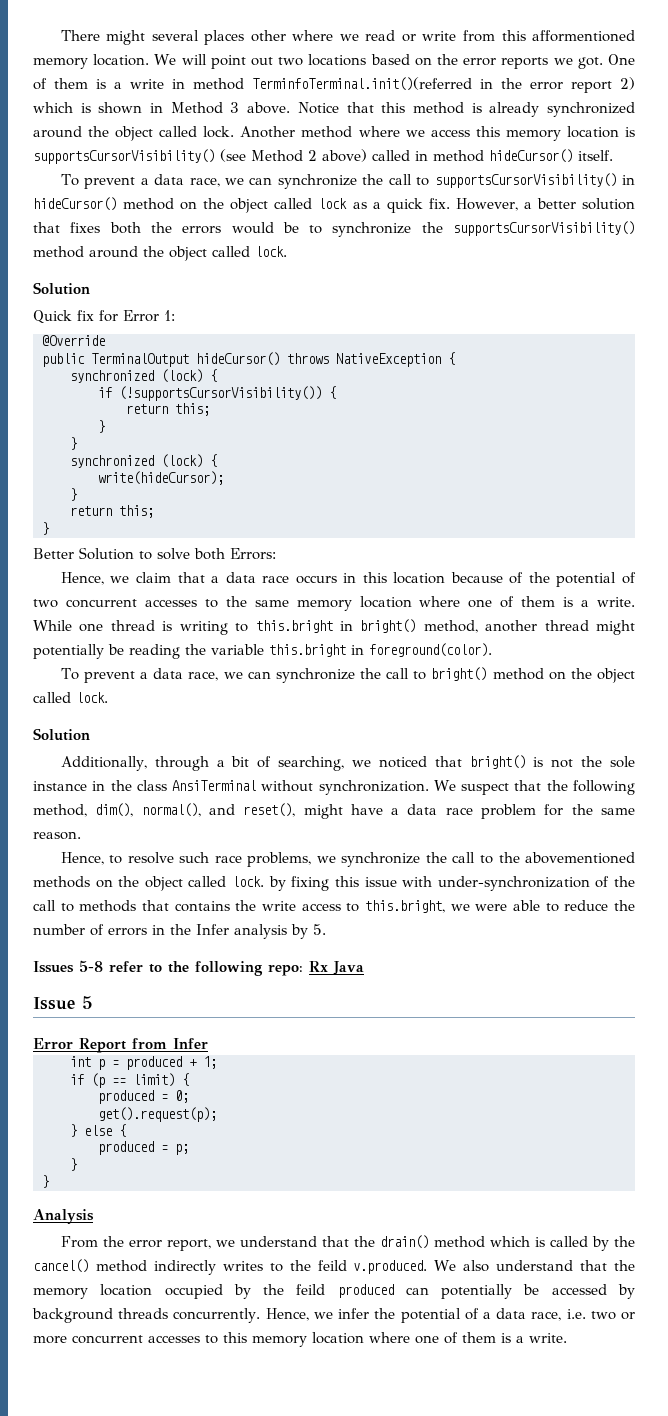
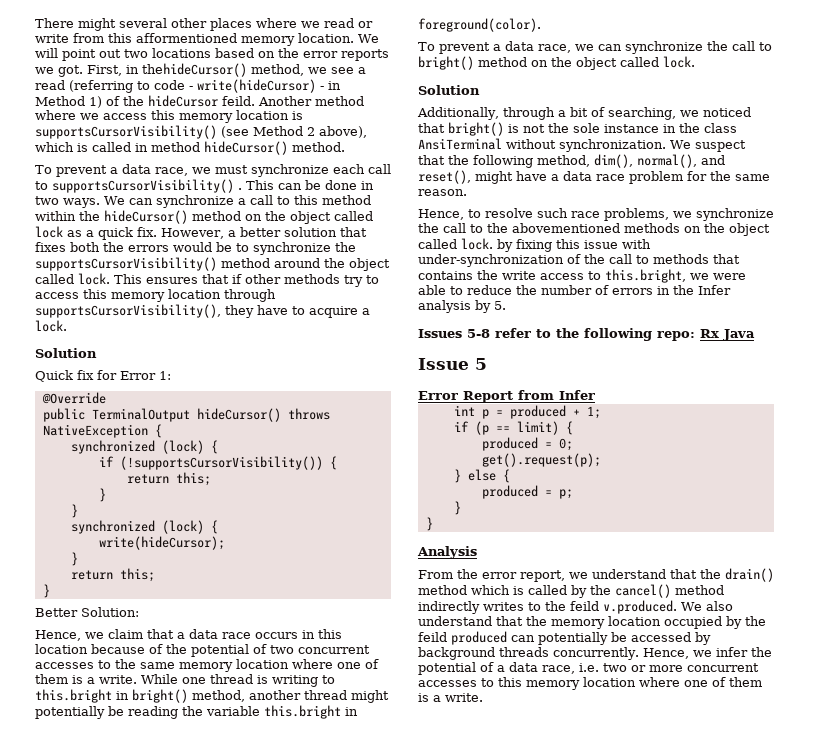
- There might several places other where we read or write from this afformentioned memory location.
+ There might several other places where we read or write from this afformentioned memory location.
- One of them is a write in method TerminfoTerminal.init()(referred in the error report 2) which is shown in Method 3 above. Notice that this method is already synchronized around the object called lock.
+ First, in thehideCursor() method, we see a read (referring to code - write(hideCursor) - in Method 1) of the hideCursor feild.
- Another method where we access this memory location is supportsCursorVisibility() (see Method 2 above) called in method hideCursor() itself.
- To prevent a data race, we can synchronize the call to supportsCursorVisibility() in hideCursor() method on the object called lock as a quick fix.
+ Another method where we access this memory location is supportsCursorVisibility() (see Method 2 above), which is called in method hideCursor() method.
+ To prevent a data race, we must synchronize each call to supportsCursorVisibility() . This can be done in two ways. We can synchronize a call to this method within the hideCursor() method on the object called lock as a quick fix.
+ This ensures that if other methods try to access this memory location through supportsCursorVisibility(), they have to acquire a lock.
- Better Solution to solve both Errors:
+ Better Solution:

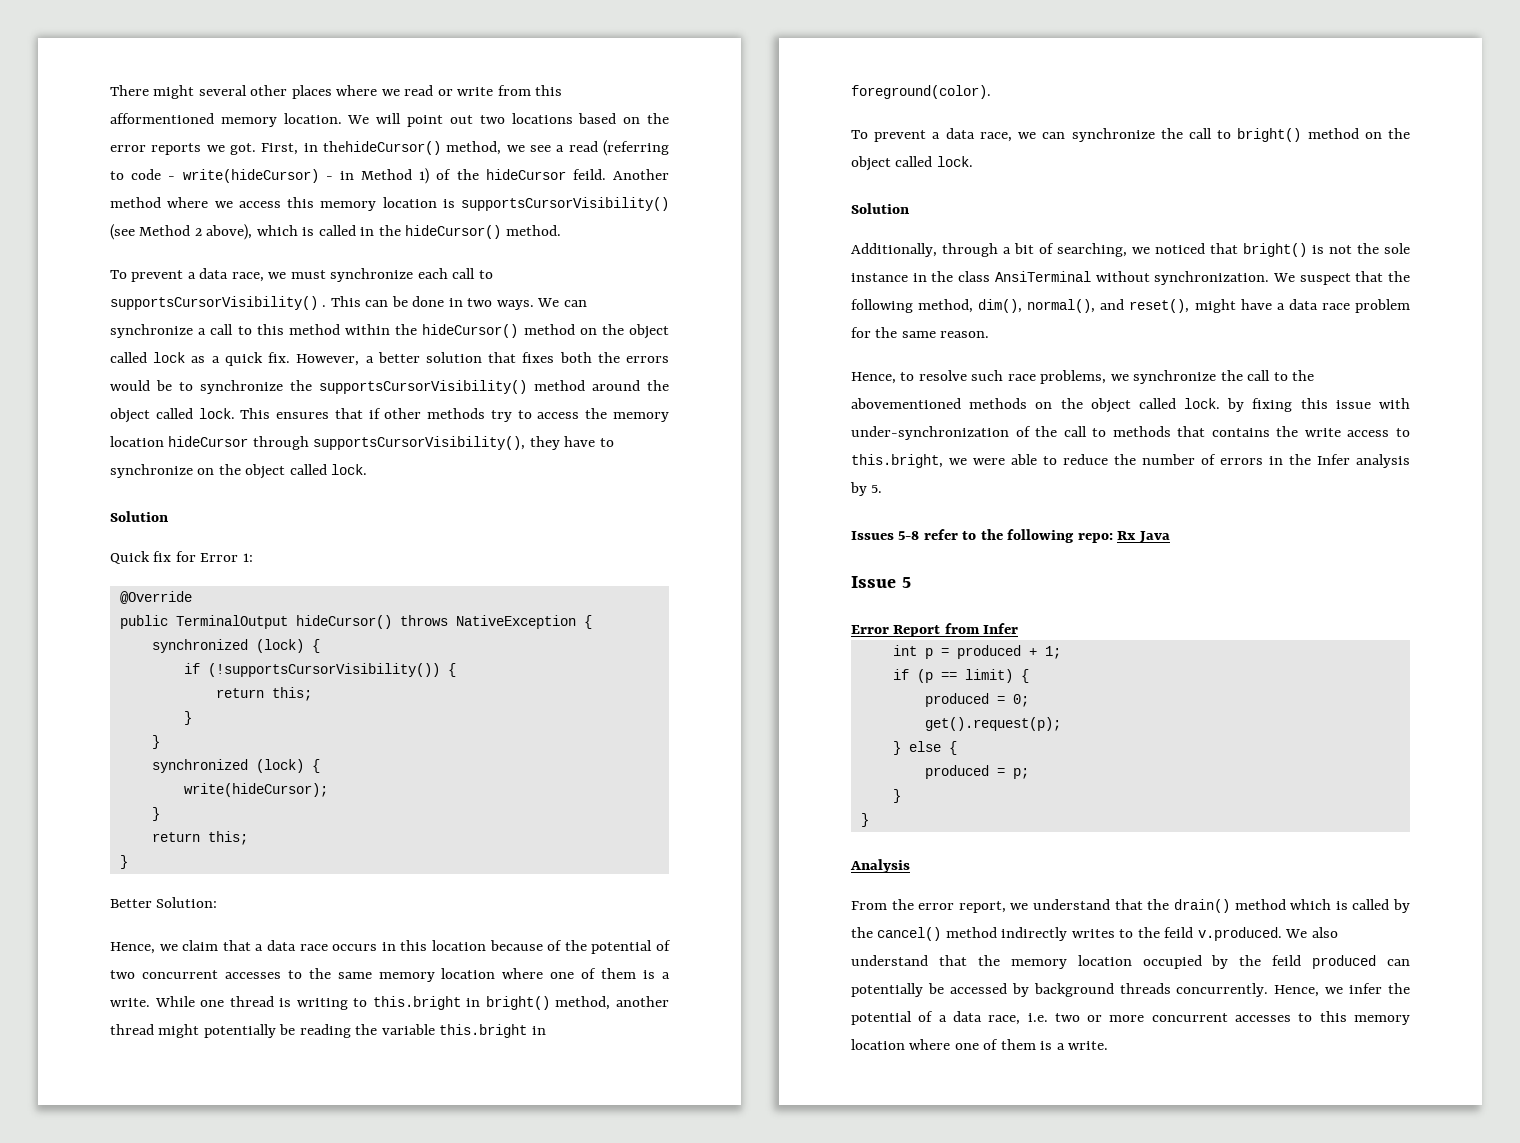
- Another method where we access this memory location is supportsCursorVisibility() (see Method 2 above), which is called in method hideCursor() method.
+ Another method where we access this memory location is supportsCursorVisibility() (see Method 2 above), which is called in the hideCursor() method.
- This ensures that if other methods try to access this memory location through supportsCursorVisibility(), they have to acquire a lock.
+ This ensures that if other methods try to access the memory location hideCursor through supportsCursorVisibility(), they have to synchronize on the object called lock.

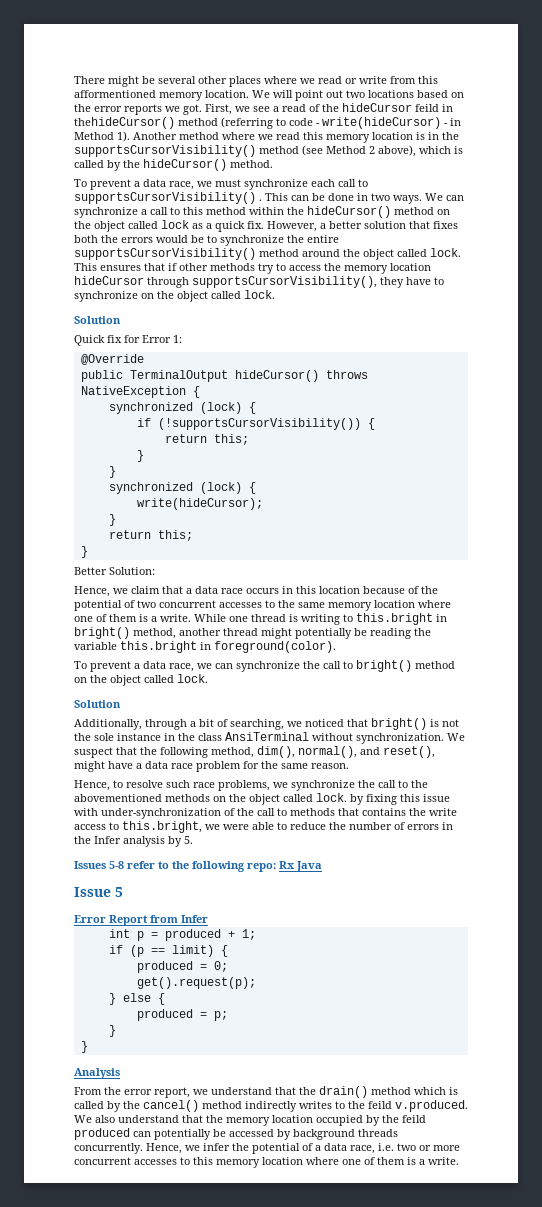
- There might several other places where we read or write from this afformentioned memory location.
+ There might be several other places where we read or write from this afformentioned memory location.
- First, in thehideCursor() method, we see a read (referring to code - write(hideCursor) - in Method 1) of the hideCursor feild.
+ First, we see a read of the hideCursor feild in thehideCursor() method (referring to code - write(hideCursor) - in Method 1).
- Another method where we access this memory location is supportsCursorVisibility() (see Method 2 above), which is called in the hideCursor() method.
+ Another method where we read this memory location is in the supportsCursorVisibility() method (see Method 2 above), which is called by the hideCursor() method.
- However, a better solution that fixes both the errors would be to synchronize the supportsCursorVisibility() method around the object called lock.
+ However, a better solution that fixes both the errors would be to synchronize the entire supportsCursorVisibility() method around the object called lock.

